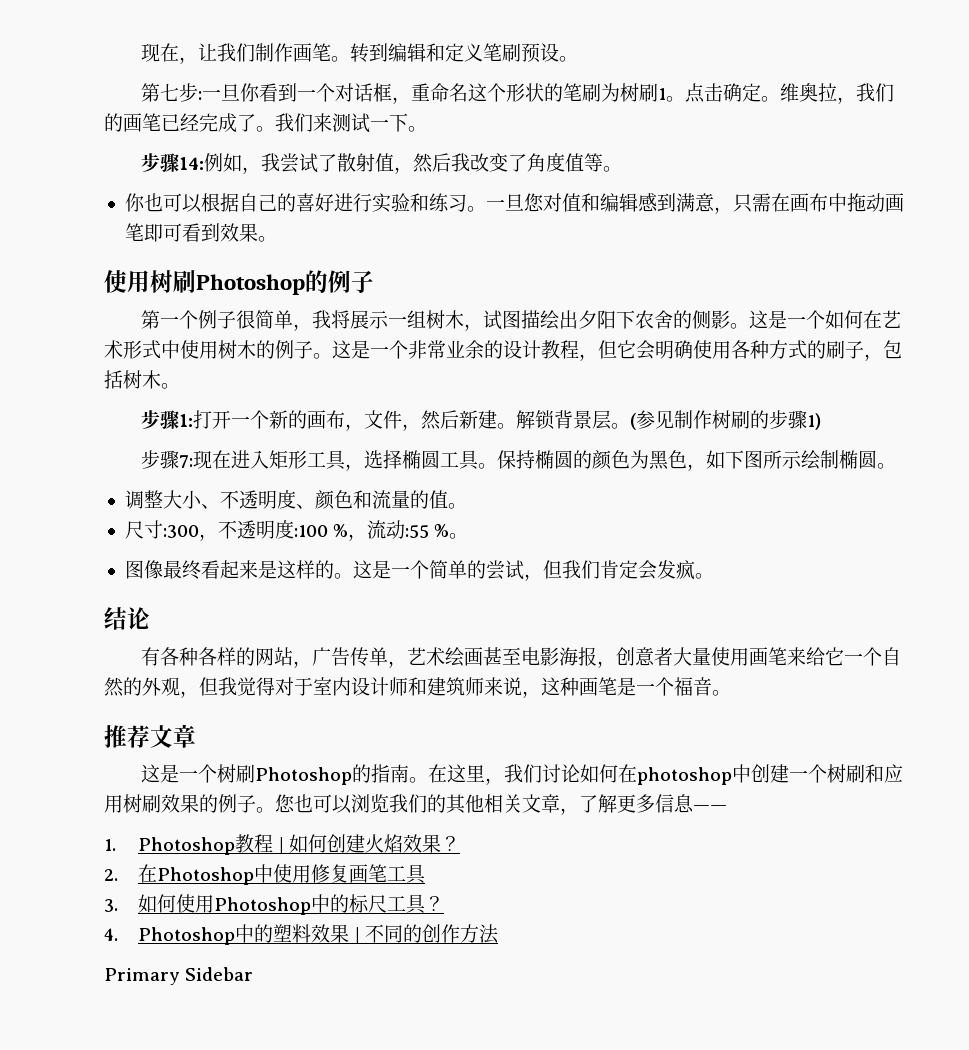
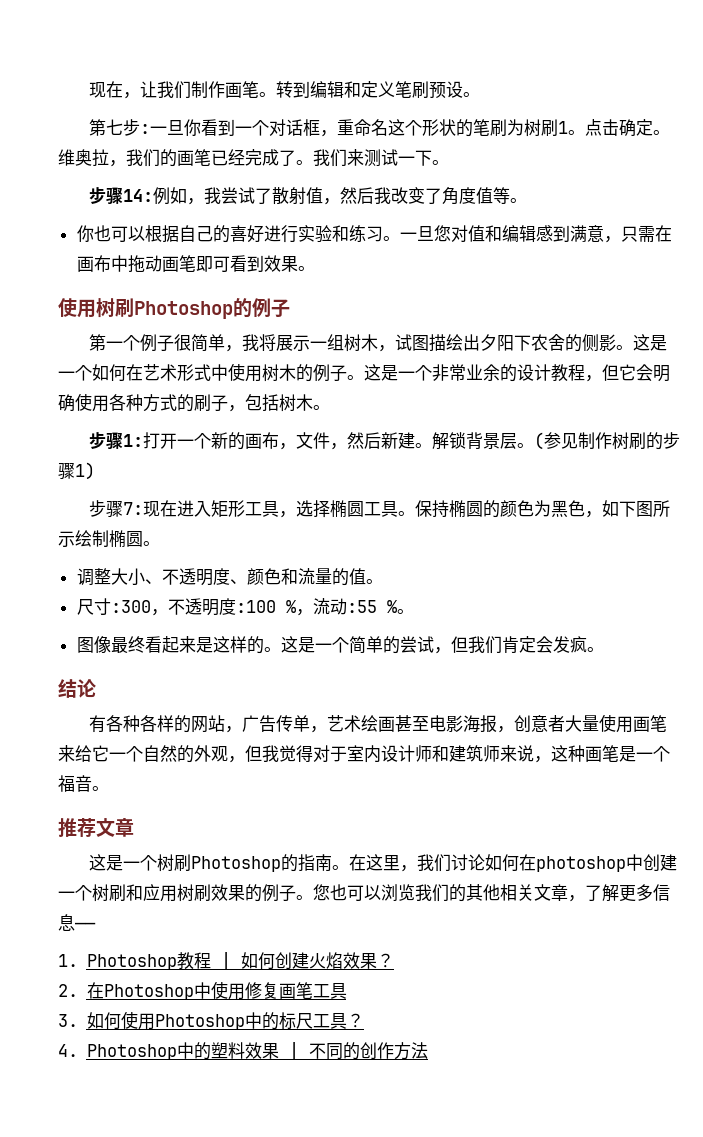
- Primary Sidebar

